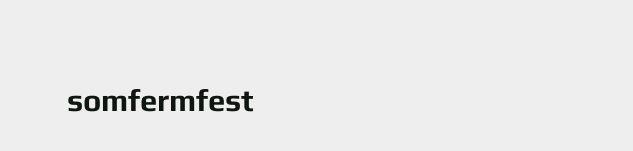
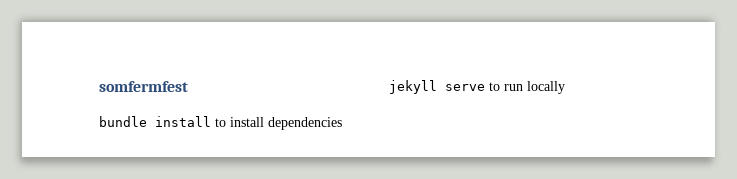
+ bundle install to install dependencies jekyll serve to run locally

